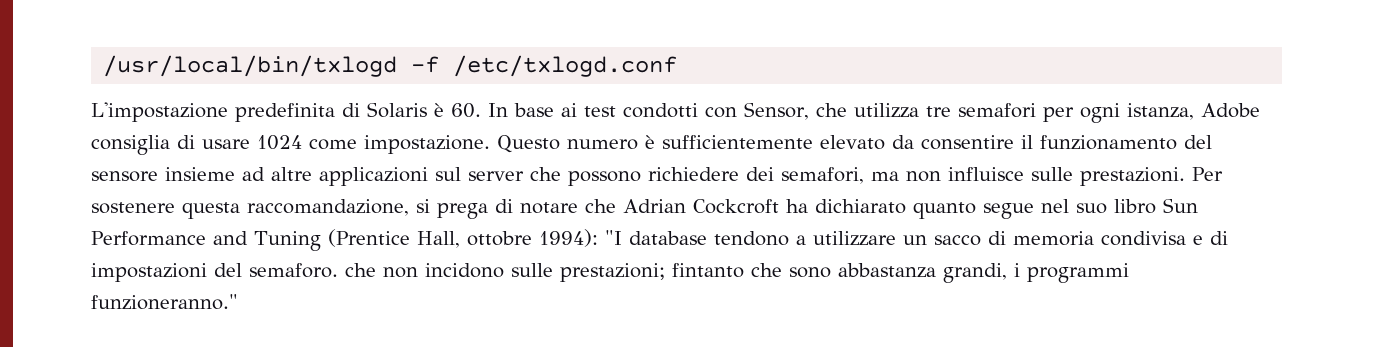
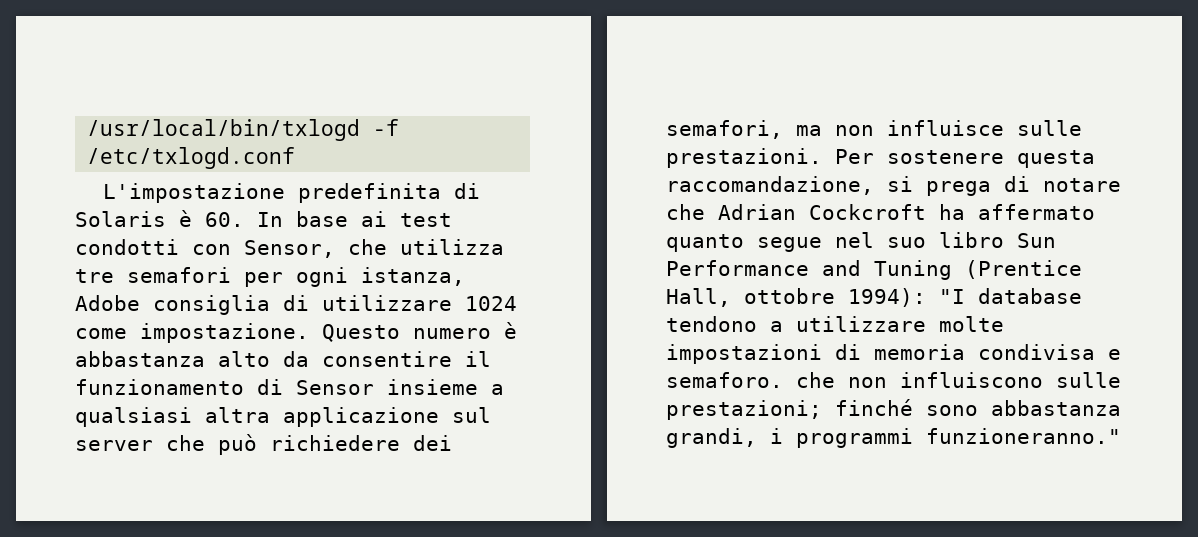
- L'impostazione predefinita di Solaris è 60. In base ai test condotti con Sensor, che utilizza tre semafori per ogni istanza, Adobe consiglia di usare 1024 come impostazione.
+ L'impostazione predefinita di Solaris è 60. In base ai test condotti con Sensor, che utilizza tre semafori per ogni istanza, Adobe consiglia di utilizzare 1024 come impostazione.
- Questo numero è sufficientemente elevato da consentire il funzionamento del sensore insieme ad altre applicazioni sul server che possono richiedere dei semafori, ma non influisce sulle prestazioni.
+ Questo numero è abbastanza alto da consentire il funzionamento di Sensor insieme a qualsiasi altra applicazione sul server che può richiedere dei semafori, ma non influisce sulle prestazioni.
- Per sostenere questa raccomandazione, si prega di notare che Adrian Cockcroft ha dichiarato quanto segue nel suo libro Sun Performance and Tuning (Prentice Hall, ottobre 1994): "I database tendono a utilizzare un sacco di memoria condivisa e di impostazioni del semaforo. che non incidono sulle prestazioni; fintanto che sono abbastanza grandi, i programmi funzioneranno."
+ Per sostenere questa raccomandazione, si prega di notare che Adrian Cockcroft ha affermato quanto segue nel suo libro Sun Performance and Tuning (Prentice Hall, ottobre 1994): "I database tendono a utilizzare molte impostazioni di memoria condivisa e semaforo. che non influiscono sulle prestazioni; finché sono abbastanza grandi, i programmi funzioneranno."

